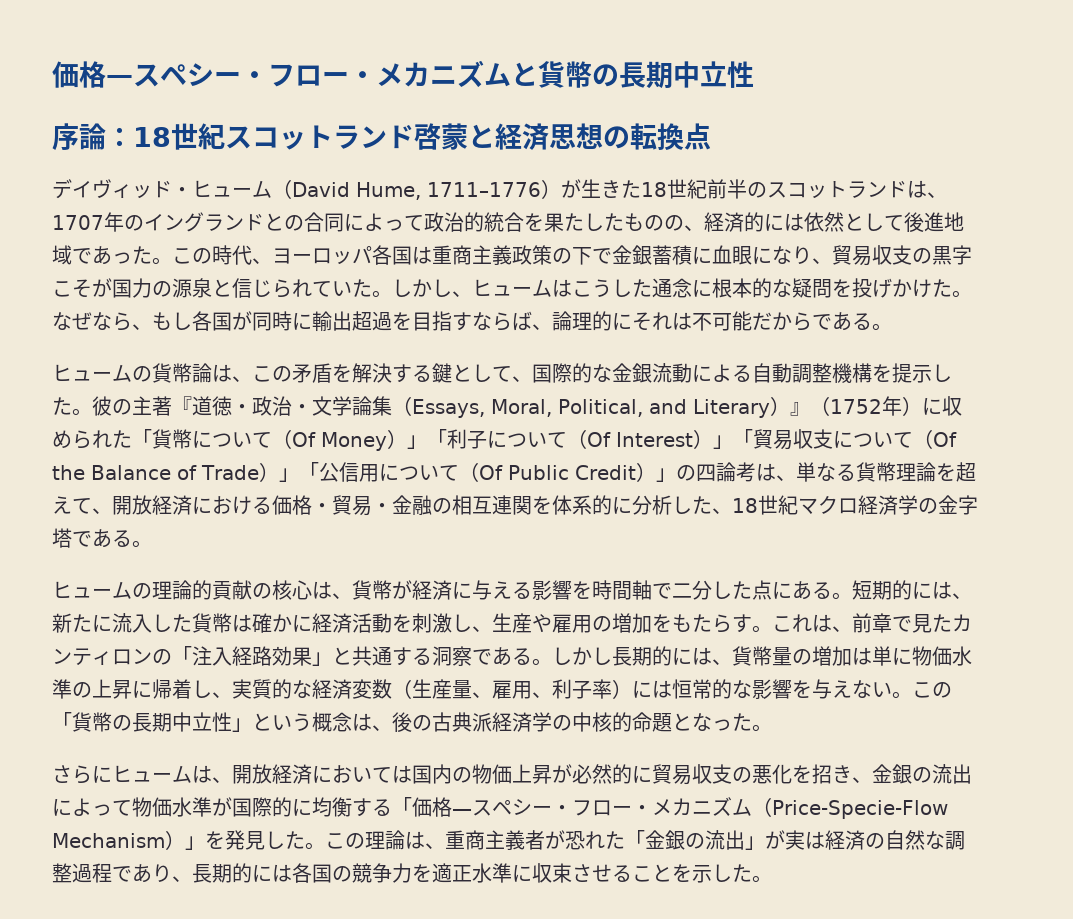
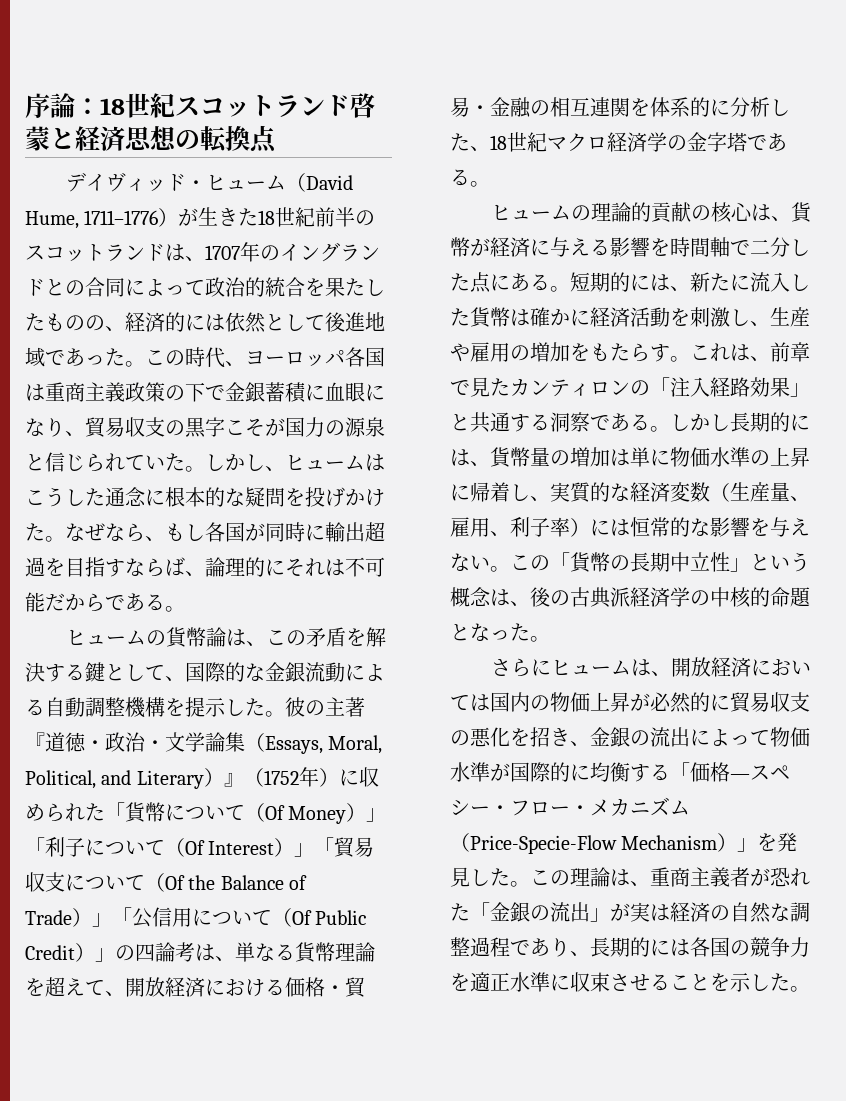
- 価格—スペシー・フロー・メカニズムと貨幣の長期中立性

